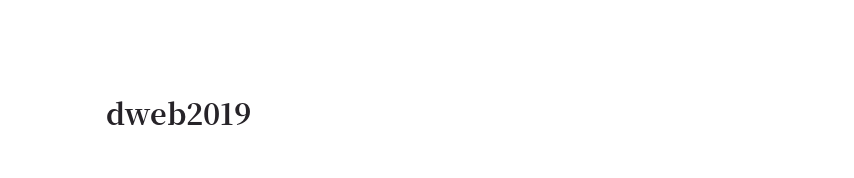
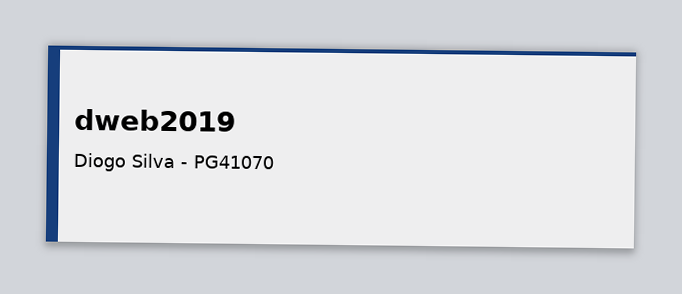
+ Diogo Silva - PG41070

